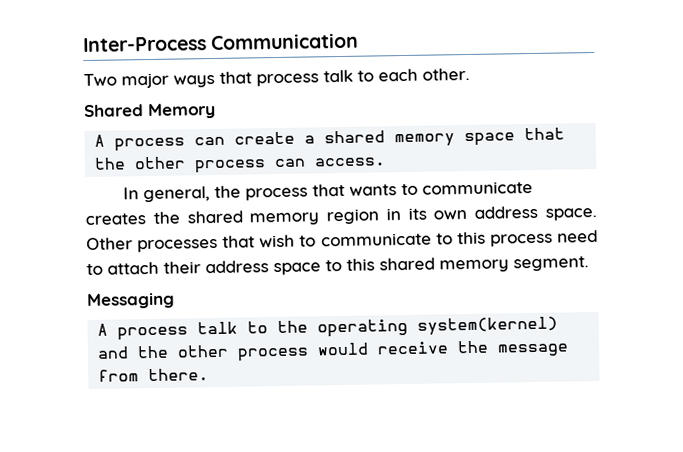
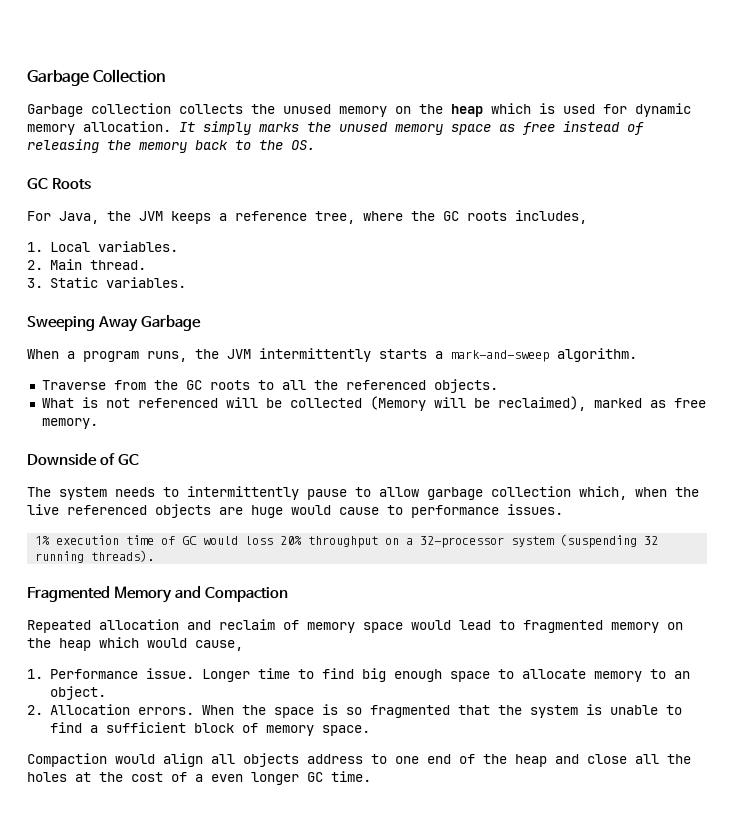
- Inter-Process Communication
- Two major ways that process talk to each other.
- Shared Memory
- A process can create a shared memory space that the other process can access.
- In general, the process that wants to communicate creates the shared memory region in its own address space. Other processes that wish to communicate to this process need to attach their address space to this shared memory segment.
- Messaging
- A process talk to the operating system(kernel) and the other process would receive the message from there.
+ Garbage Collection
+ Garbage collection collects the unused memory on the heap which is used for dynamic memory allocation. It simply marks the unused memory space as free instead of releasing the memory back to the OS.
+ GC Roots
+ For Java, the JVM keeps a reference tree, where the GC roots includes,
+ 1. Local variables.
+ 2. Main thread.
+ 3. Static variables.
+ Sweeping Away Garbage
+ When a program runs, the JVM intermittently starts a mark-and-sweep algorithm.
+ Traverse from the GC roots to all the referenced objects.
+ What is not referenced will be collected (Memory will be reclaimed), marked as free memory.
+ Downside of GC
+ The system needs to intermittently pause to allow garbage collection which, when the live referenced objects are huge would cause to performance issues.
+ 1% execution time of GC would loss 20% throughput on a 32-processor system (suspending 32 running threads).
+ Fragmented Memory and Compaction
+ Repeated allocation and reclaim of memory space would lead to fragmented memory on the heap which would cause,
+ 1. Performance issue. Longer time to find big enough space to allocate memory to an object.
+ 2. Allocation errors. When the space is so fragmented that the system is unable to find a sufficient block of memory space.
+ Compaction would align all objects address to one end of the heap and close all the holes at the cost of a even longer GC time.

